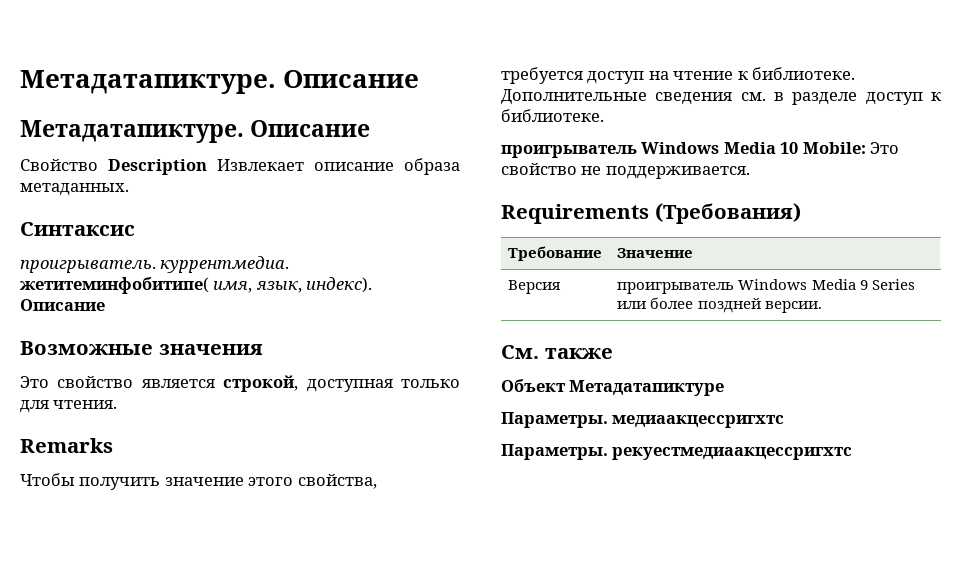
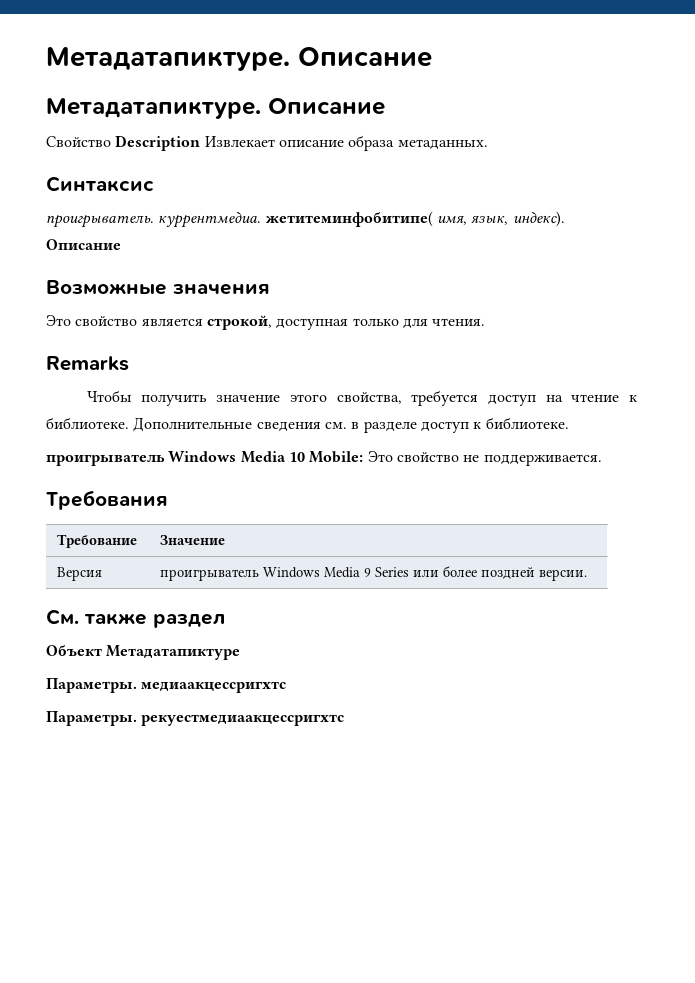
- Requirements (Требования)
+ Требования
- См. также
+ См. также раздел

